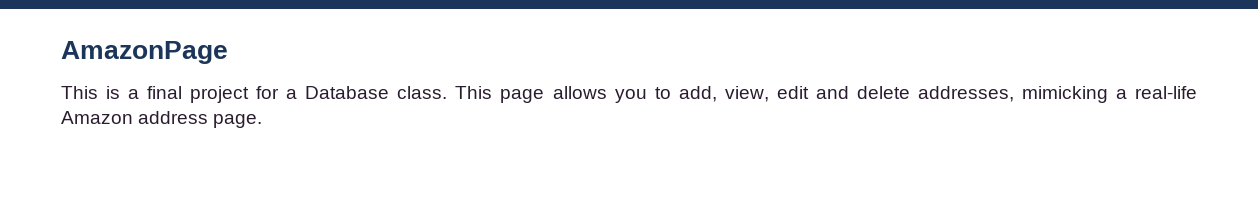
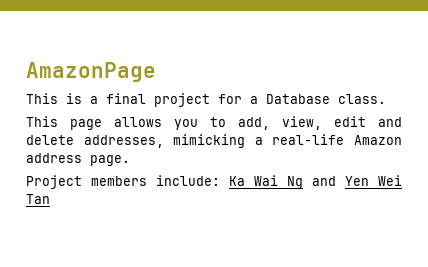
- This is a final project for a Database class. This page allows you to add, view, edit and delete addresses, mimicking a real-life Amazon address page.
+ This is a final project for a Database class.
+ This page allows you to add, view, edit and delete addresses, mimicking a real-life Amazon address page.
+ Project members include: Ka Wai Ng and Yen Wei Tan

